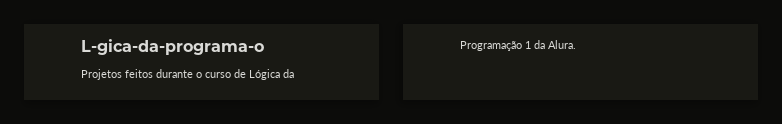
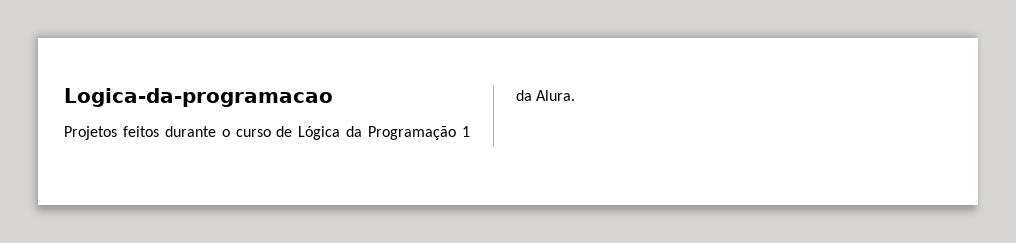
- L-gica-da-programa-o
+ Logica-da-programacao

